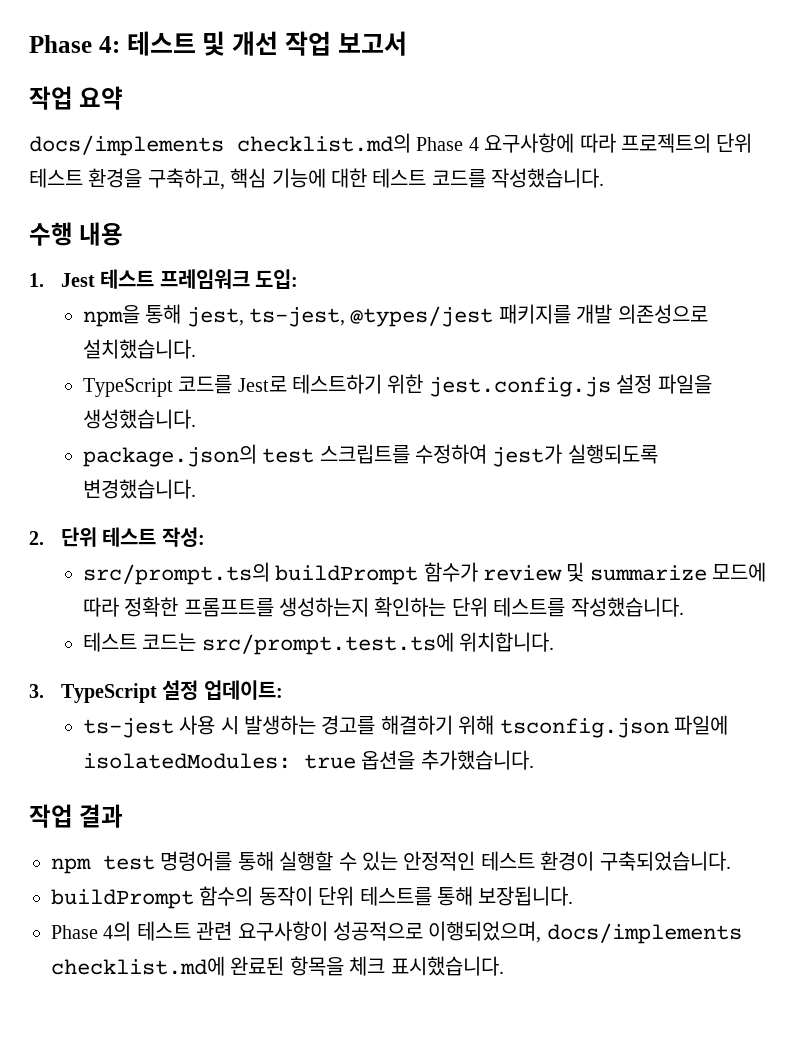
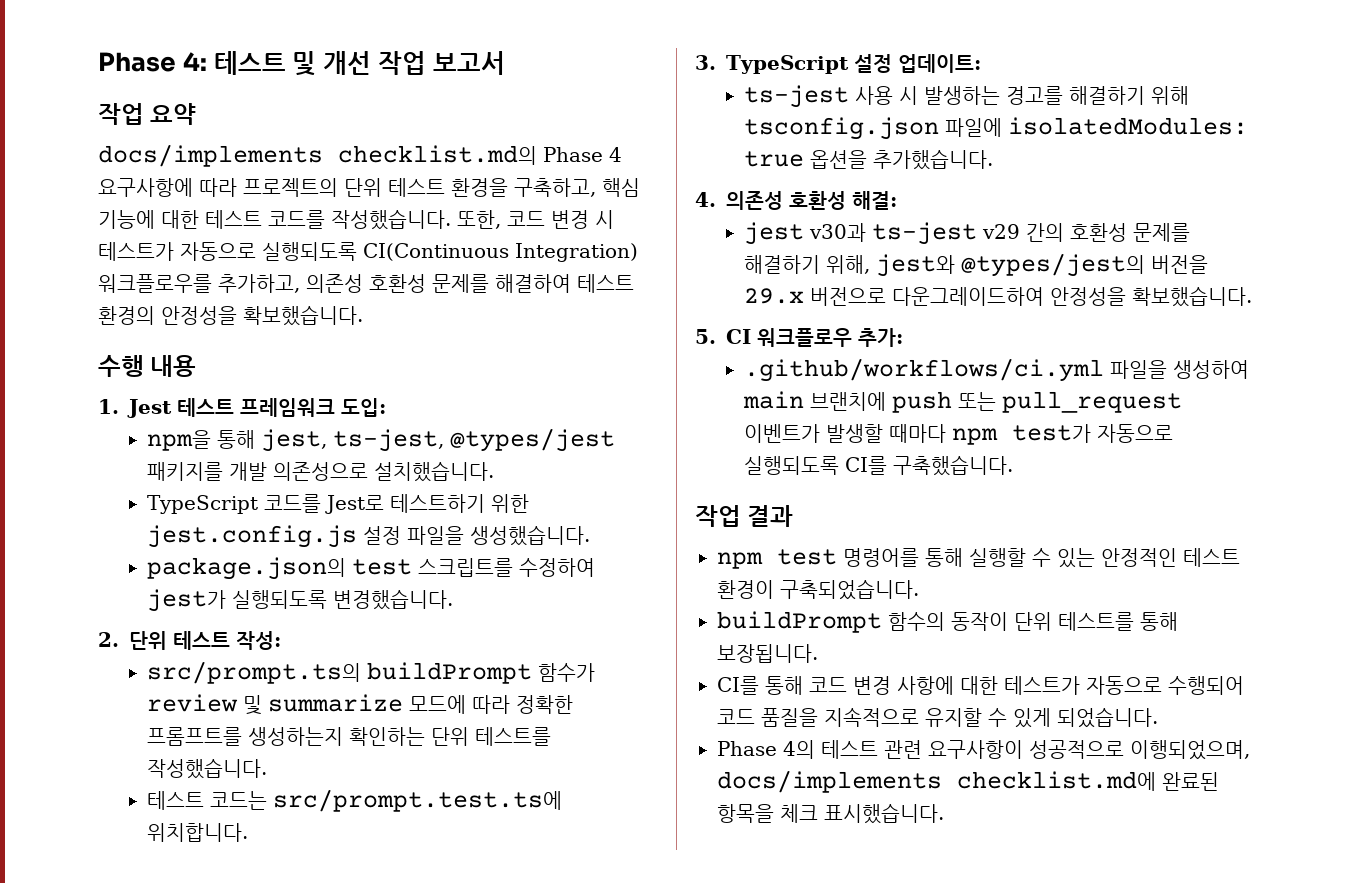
+ 또한, 코드 변경 시 테스트가 자동으로 실행되도록 CI(Continuous Integration) 워크플로우를 추가하고, 의존성 호환성 문제를 해결하여 테스트 환경의 안정성을 확보했습니다.
+ 4. 의존성 호환성 해결:
+ jest v30과 ts-jest v29 간의 호환성 문제를 해결하기 위해, jest와 @types/jest의 버전을 29.x 버전으로 다운그레이드하여 안정성을 확보했습니다.
+ 5. CI 워크플로우 추가:
+ .github/workflows/ci.yml 파일을 생성하여 main 브랜치에 push 또는 pull_request 이벤트가 발생할 때마다 npm test가 자동으로 실행되도록 CI를 구축했습니다.
+ CI를 통해 코드 변경 사항에 대한 테스트가 자동으로 수행되어 코드 품질을 지속적으로 유지할 수 있게 되었습니다.

